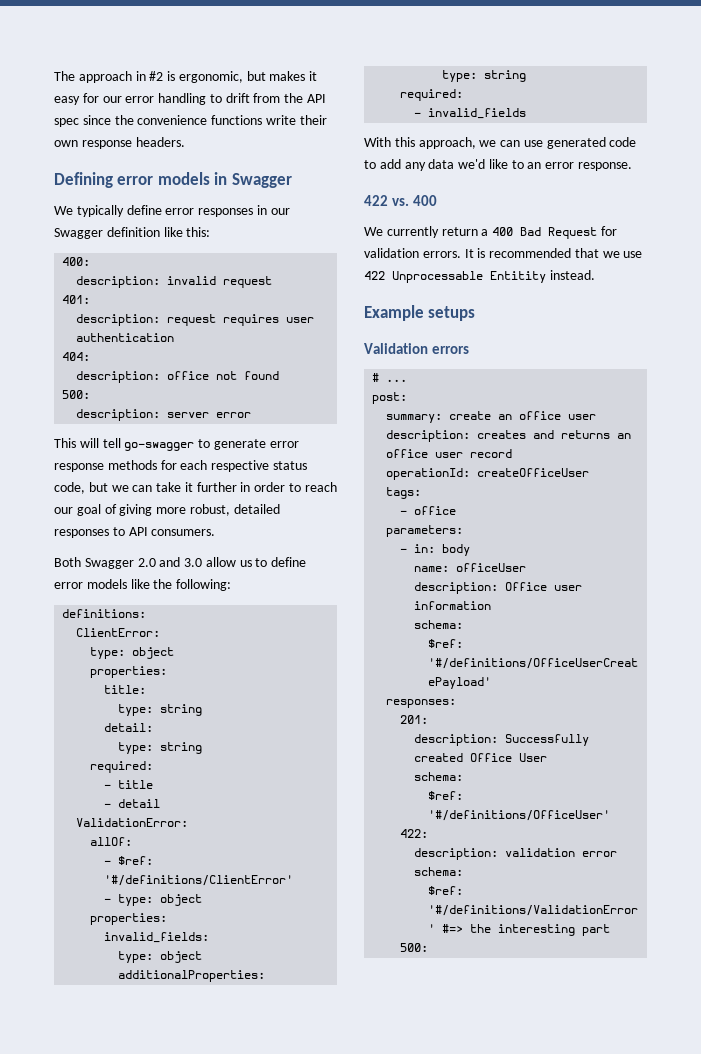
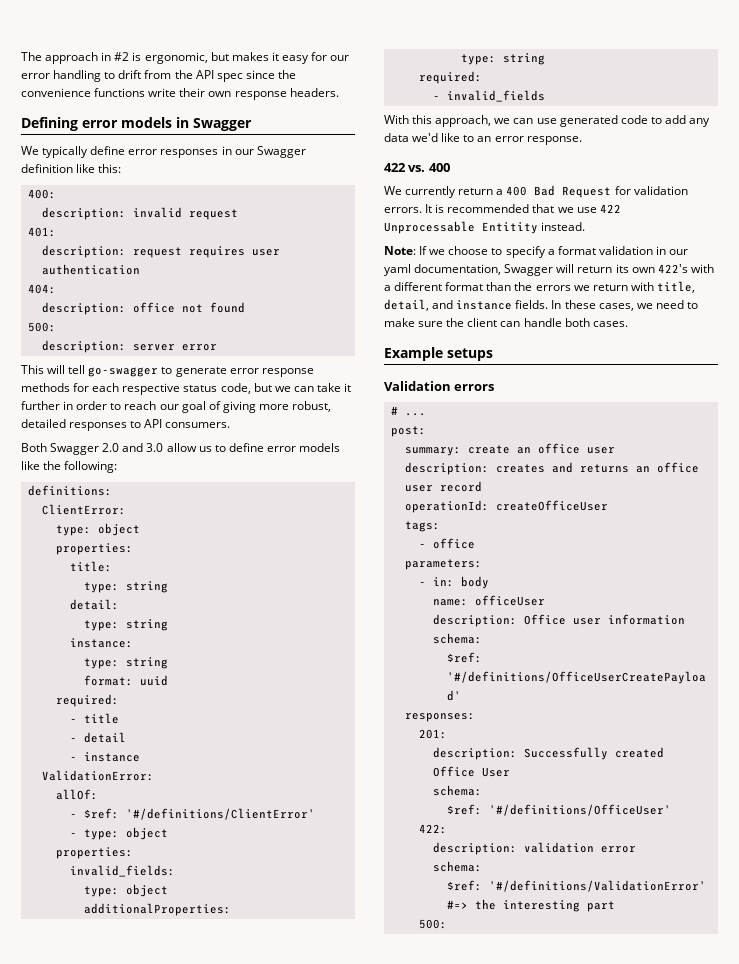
+ instance:
+ type: string
+ format: uuid
+ - instance
+ Note: If we choose to specify a format validation in our yaml documentation, Swagger will return its own 422's with a different format than the errors we return with title, detail, and instance fields. In these cases, we need to make sure the client can handle both cases.

